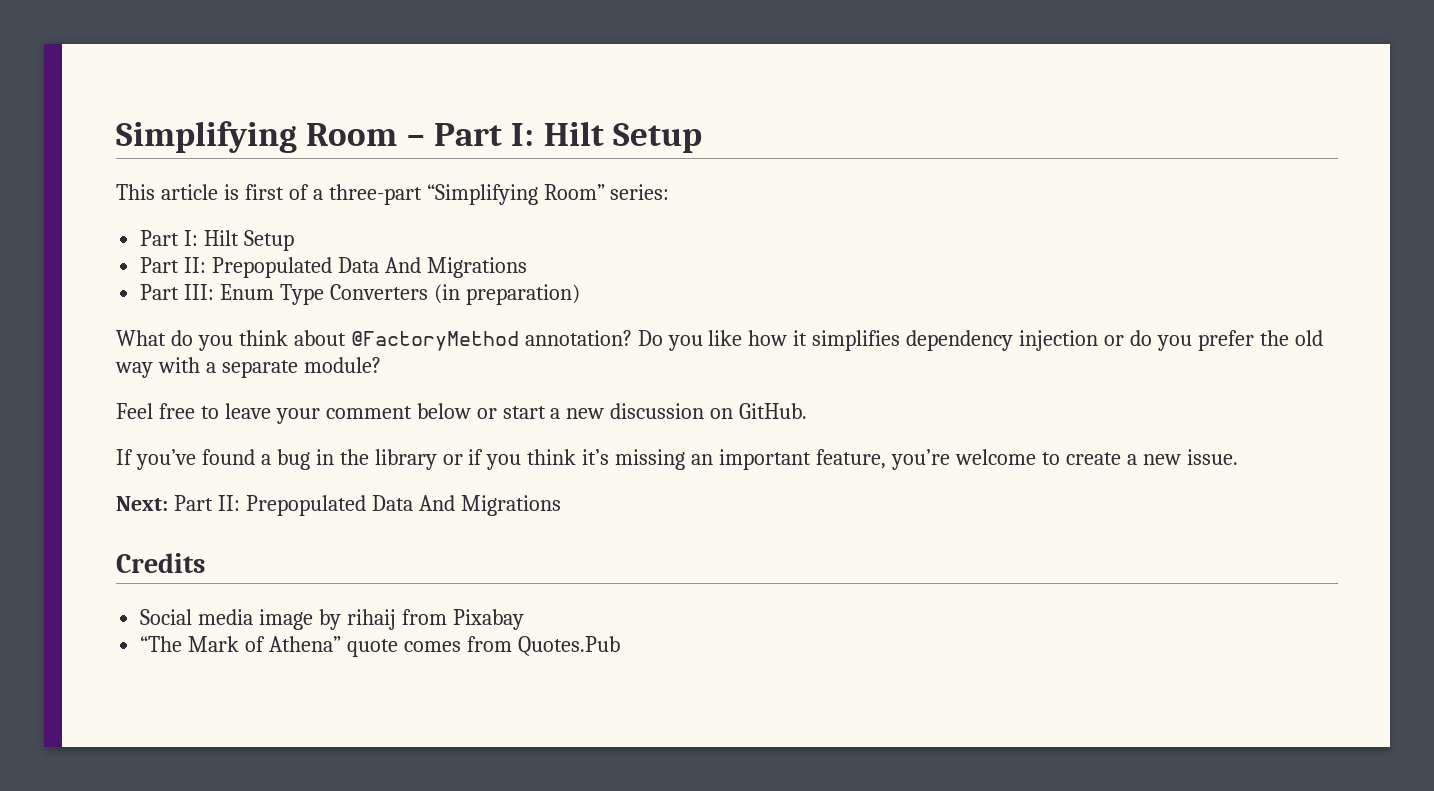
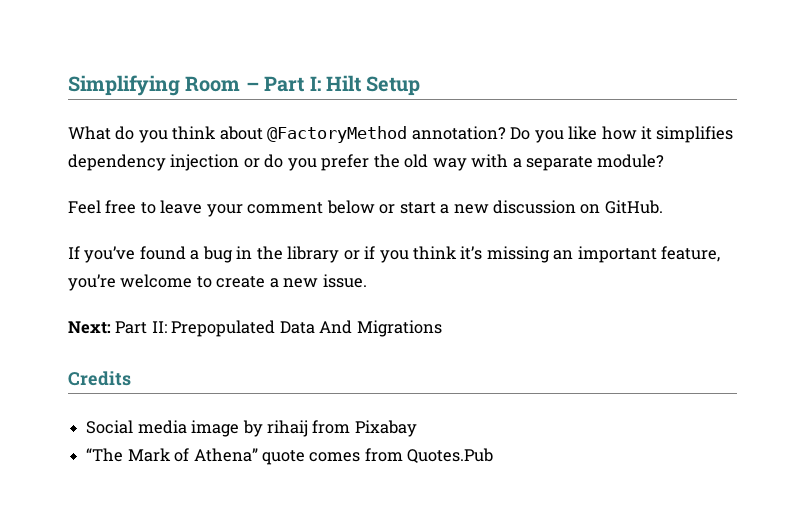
- This article is first of a three-part “Simplifying Room” series:
- Part I: Hilt Setup
- Part II: Prepopulated Data And Migrations
- Part III: Enum Type Converters (in preparation)

